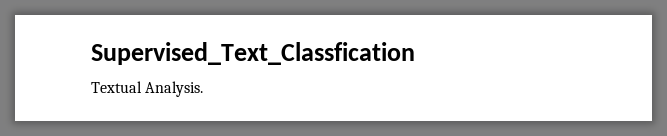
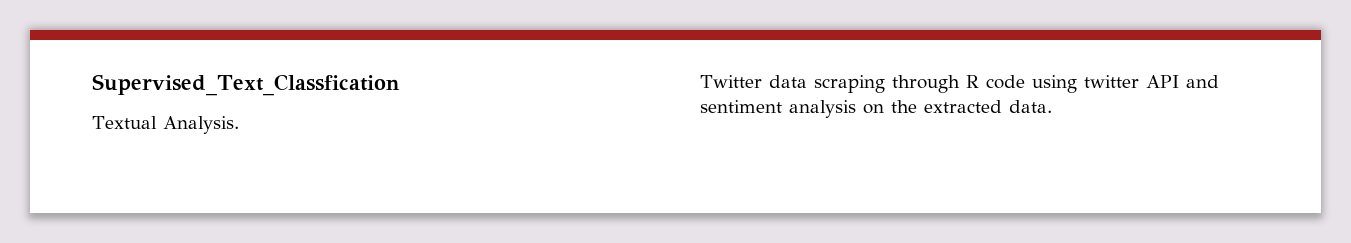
+ Twitter data scraping through R code using twitter API and sentiment analysis on the extracted data.

